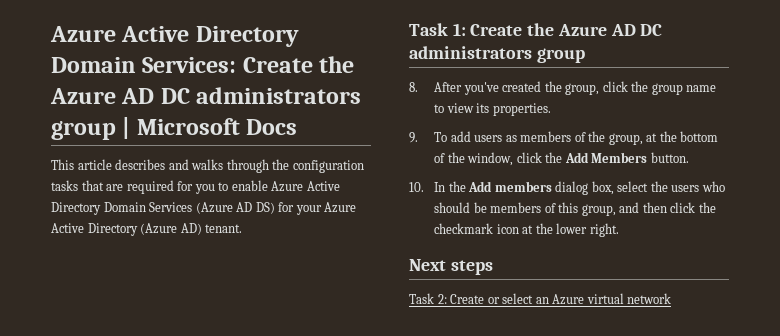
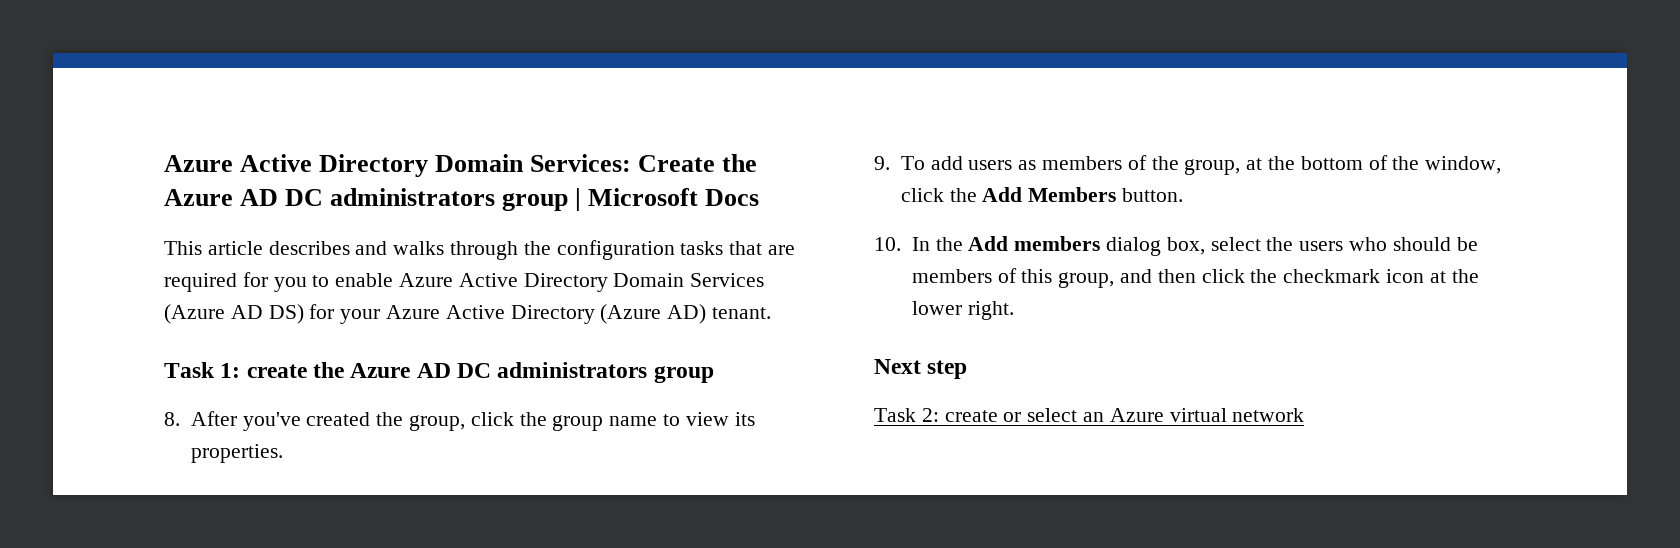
- Task 1: Create the Azure AD DC administrators group
+ Task 1: create the Azure AD DC administrators group
- Next steps
+ Next step
- Task 2: Create or select an Azure virtual network
+ Task 2: create or select an Azure virtual network

